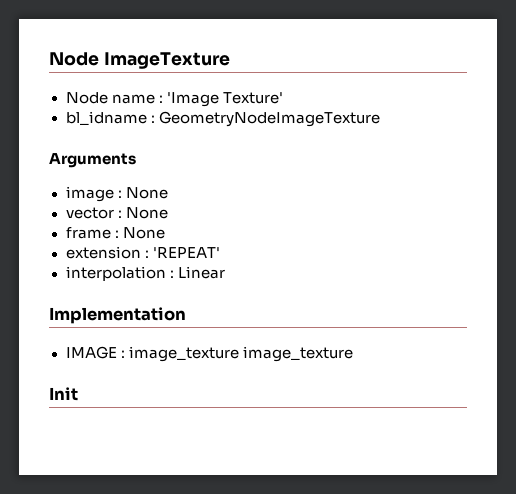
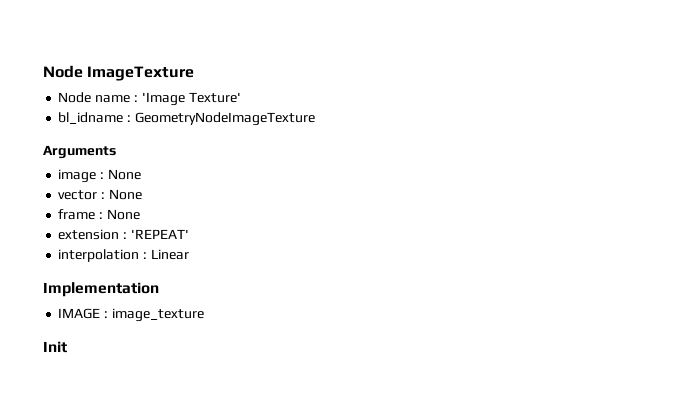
- IMAGE : image_texture image_texture
+ IMAGE : image_texture

